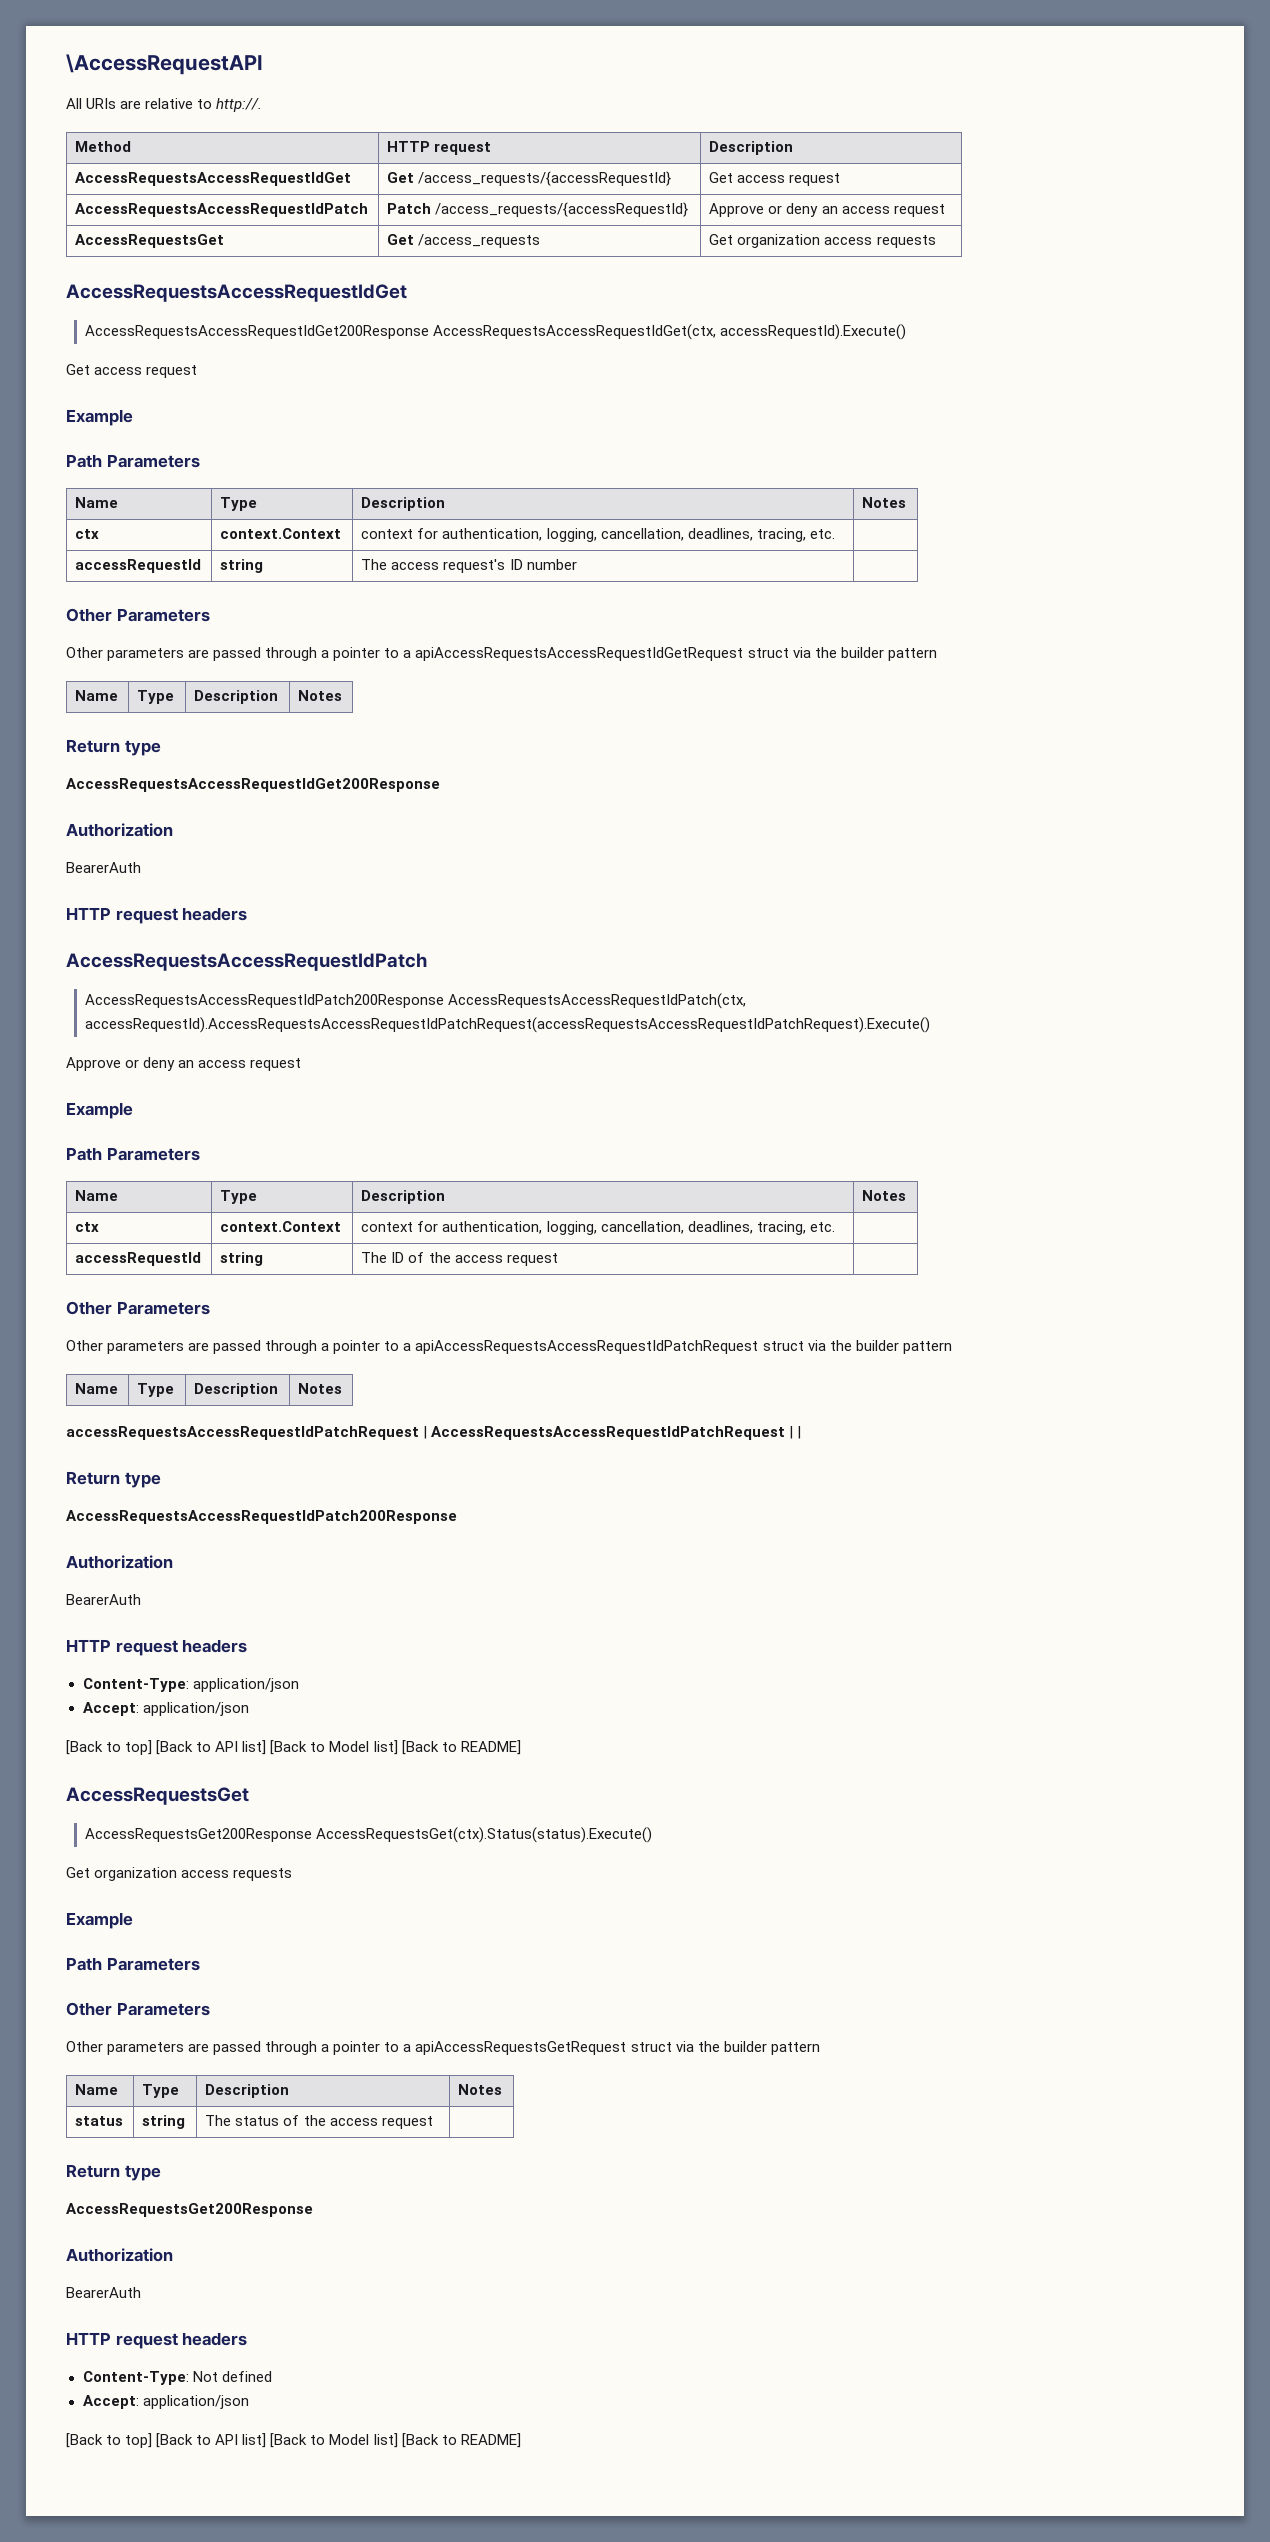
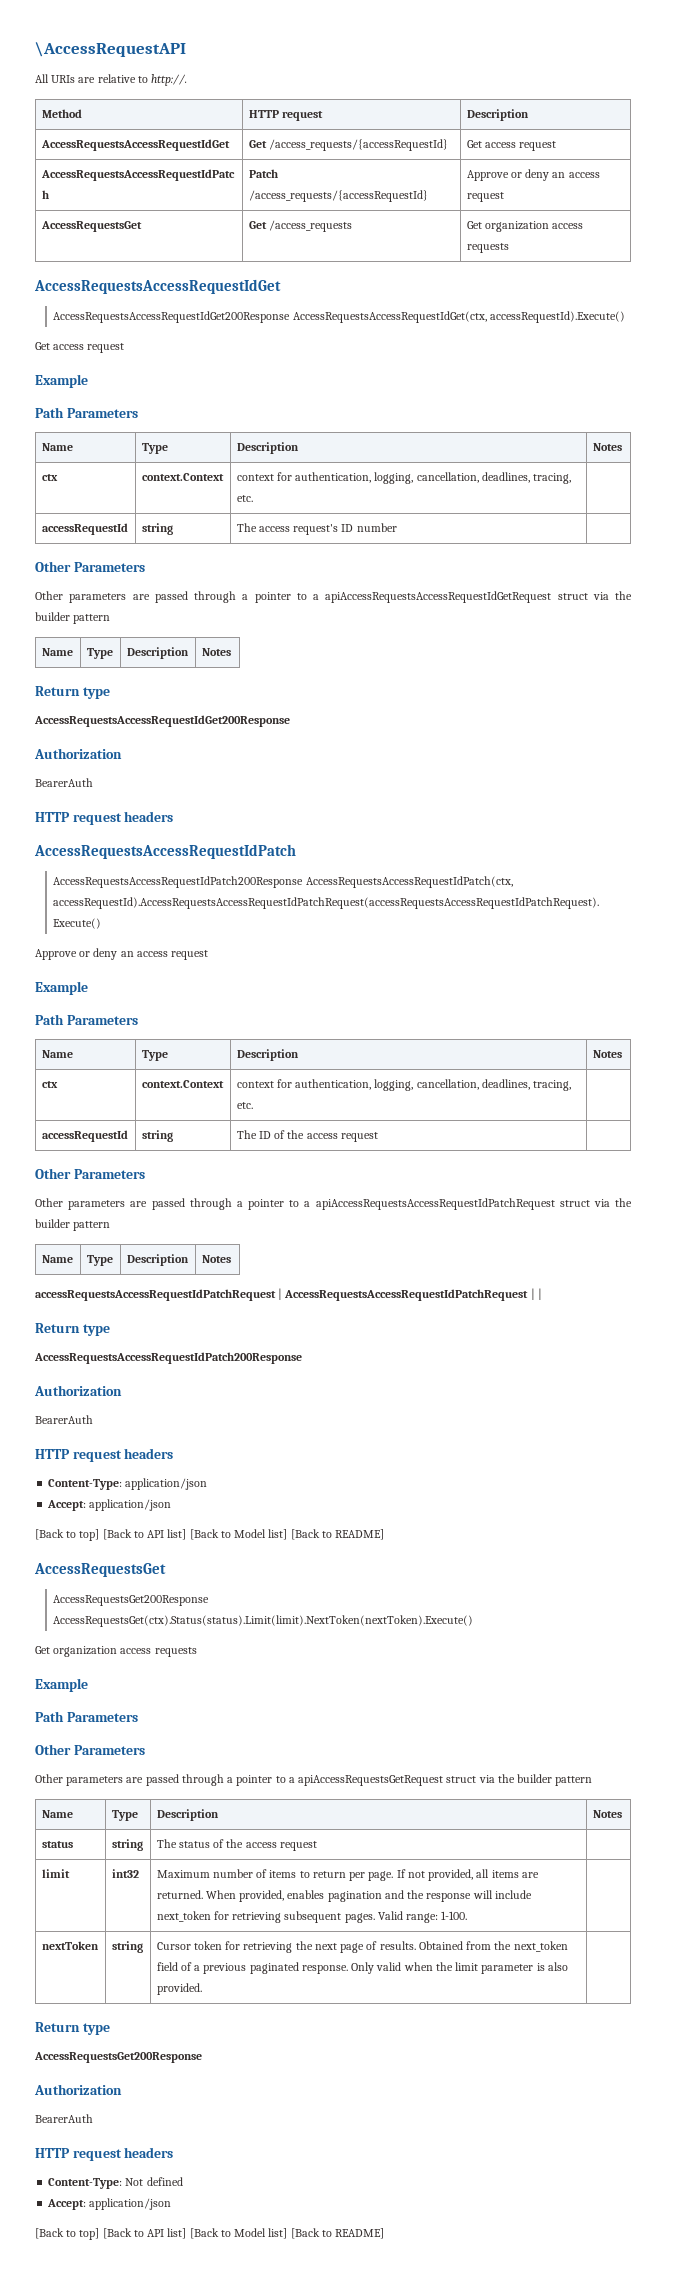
- AccessRequestsGet200Response AccessRequestsGet(ctx).Status(status).Execute()
+ AccessRequestsGet200Response AccessRequestsGet(ctx).Status(status).Limit(limit).NextToken(nextToken).Execute()
+ limit | int32 | Maximum number of items to return per page. If not provided, all items are returned. When provided, enables pagination and the response will include next_token for retrieving subsequent pages. Valid range: 1-100. |
+ nextToken | string | Cursor token for retrieving the next page of results. Obtained from the next_token field of a previous paginated response. Only valid when the limit parameter is also provided. |

